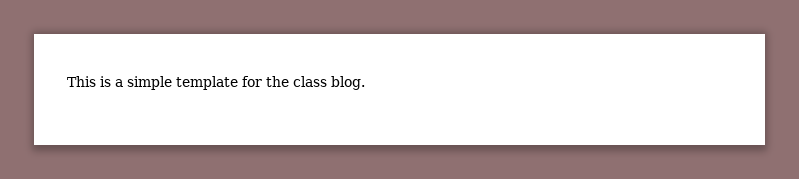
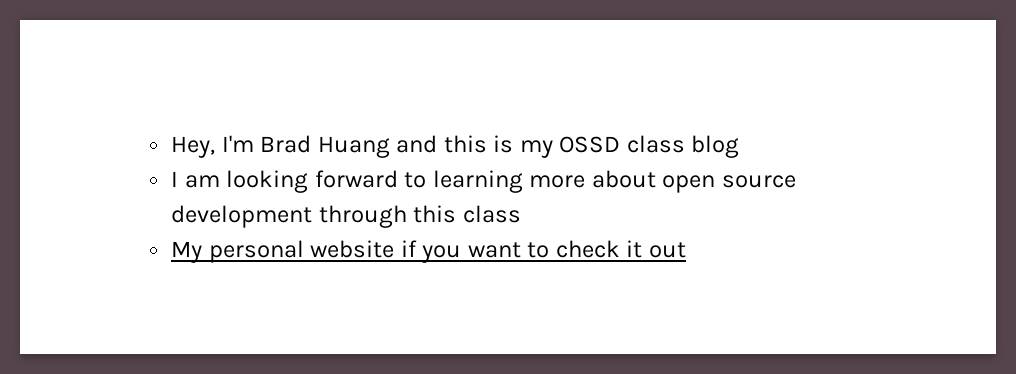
- This is a simple template for the class blog.
+ Hey, I'm Brad Huang and this is my OSSD class blog
+ I am looking forward to learning more about open source development through this class
+ My personal website if you want to check it out

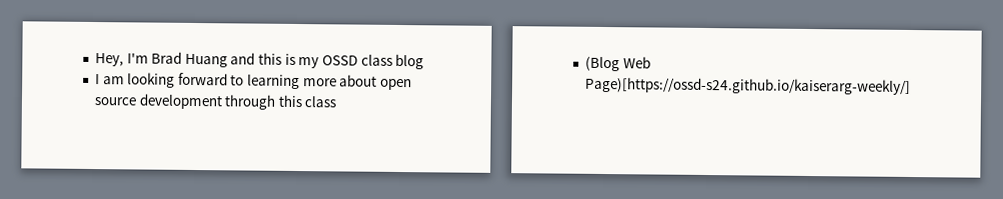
- My personal website if you want to check it out
+ (Blog Web Page)[https://ossd-s24.github.io/kaiserarg-weekly/]

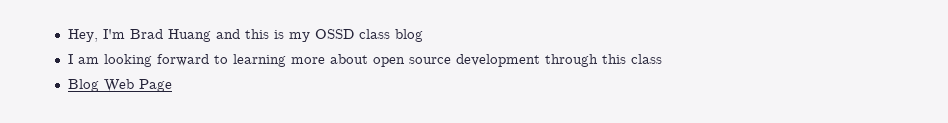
- (Blog Web Page)[https://ossd-s24.github.io/kaiserarg-weekly/]
+ Blog Web Page

